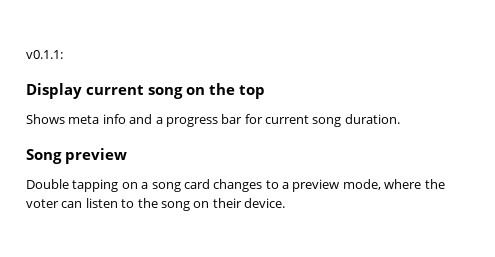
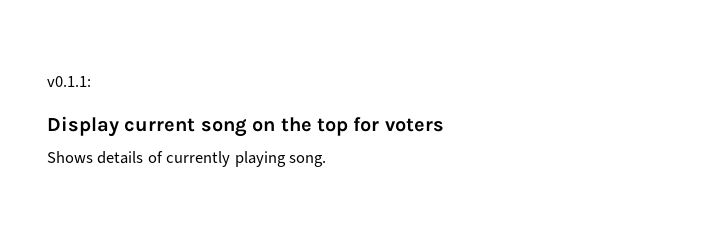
- Display current song on the top
+ Display current song on the top for voters
- Shows meta info and a progress bar for current song duration.
- Song preview
- Double tapping on a song card changes to a preview mode, where the voter can listen to the song on their device.
+ Shows details of currently playing song.

